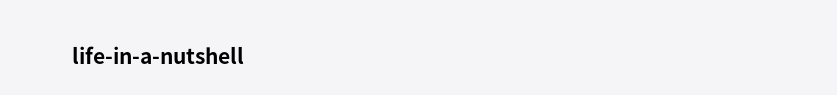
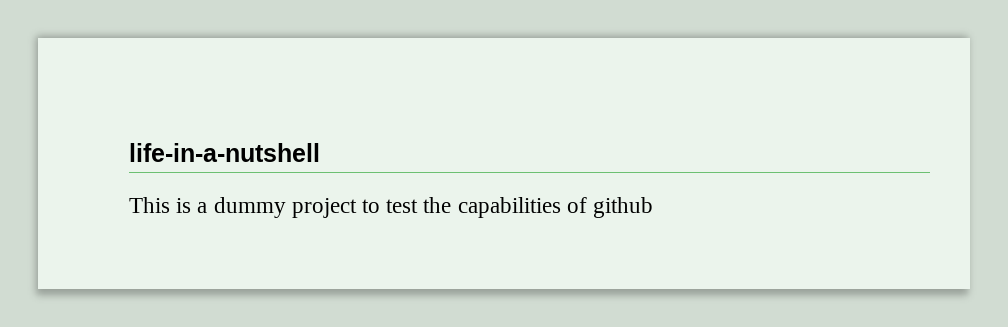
+ This is a dummy project to test the capabilities of github

